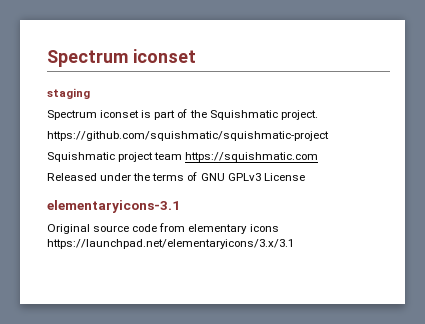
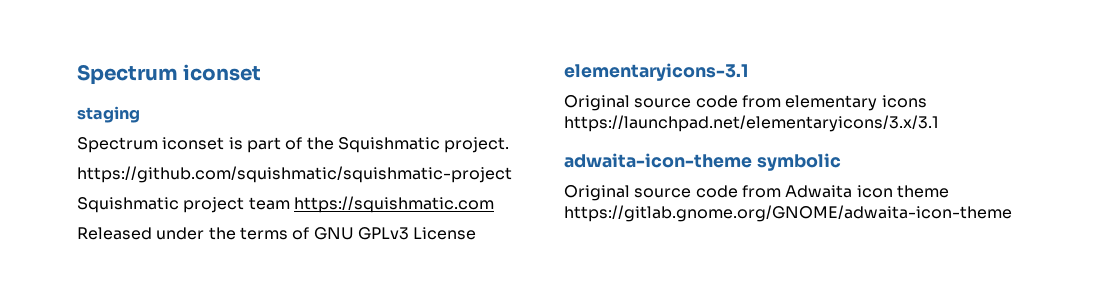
+ adwaita-icon-theme symbolic
+ Original source code from Adwaita icon theme https://gitlab.gnome.org/GNOME/adwaita-icon-theme

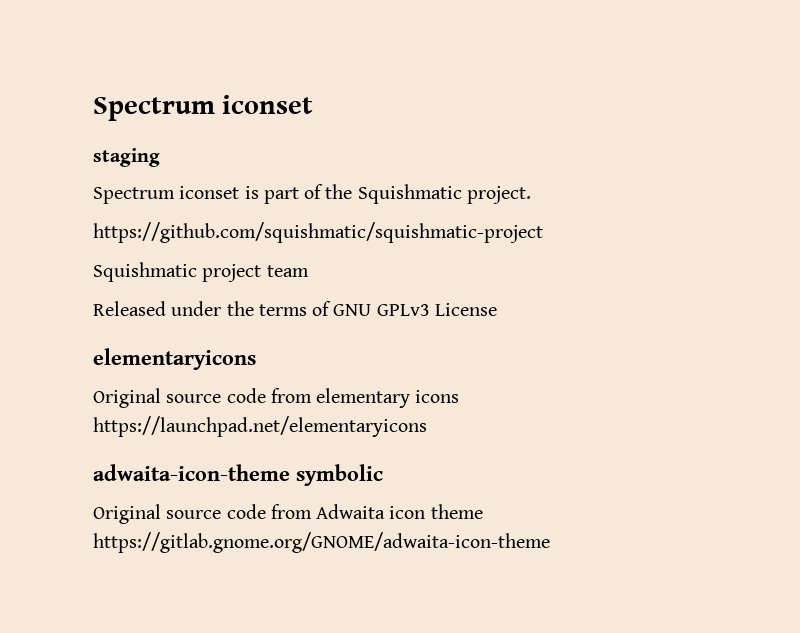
- Squishmatic project team https://squishmatic.com
+ Squishmatic project team
- elementaryicons-3.1
+ elementaryicons
- Original source code from elementary icons https://launchpad.net/elementaryicons/3.x/3.1
+ Original source code from elementary icons https://launchpad.net/elementaryicons

